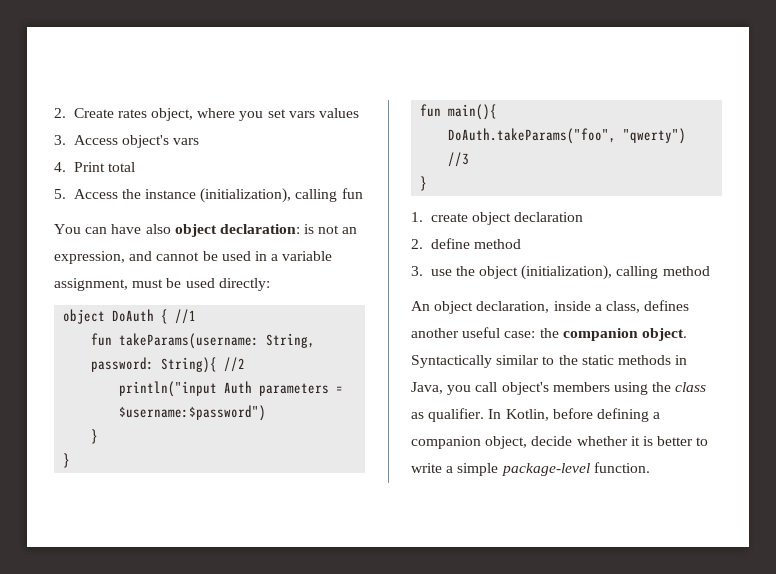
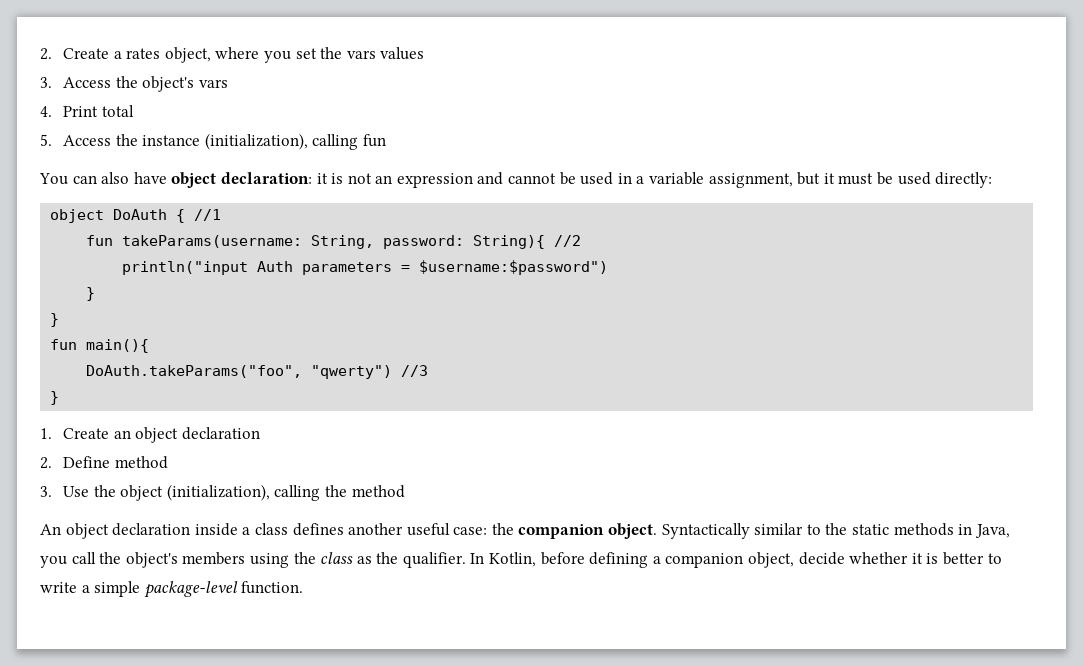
- 2. Create rates object, where you set vars values
+ 2. Create a rates object, where you set the vars values
- 3. Access object's vars
+ 3. Access the object's vars
- You can have also object declaration: is not an expression, and cannot be used in a variable assignment, must be used directly:
+ You can also have object declaration: it is not an expression and cannot be used in a variable assignment, but it must be used directly:
- 1. create object declaration
+ 1. Create an object declaration
- 2. define method
+ 2. Define method
- 3. use the object (initialization), calling method
+ 3. Use the object (initialization), calling the method
- An object declaration, inside a class, defines another useful case: the companion object.
+ An object declaration inside a class defines another useful case: the companion object.
- Syntactically similar to the static methods in Java, you call object's members using the class as qualifier.
+ Syntactically similar to the static methods in Java, you call the object's members using the class as the qualifier.

